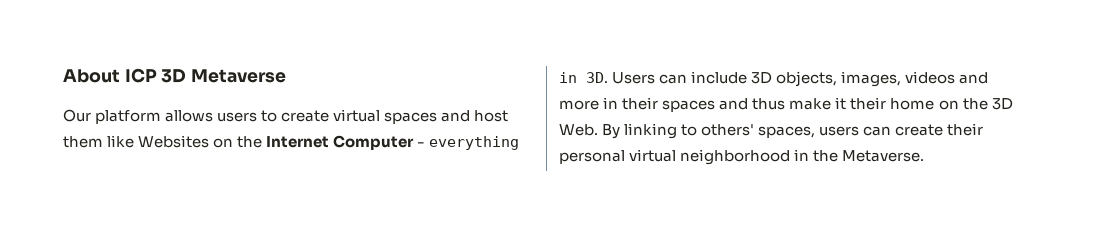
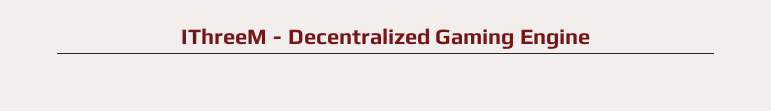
- About ICP 3D Metaverse
- Our platform allows users to create virtual spaces and host them like Websites on the Internet Computer - everything in 3D. Users can include 3D objects, images, videos and more in their spaces and thus make it their home on the 3D Web. By linking to others' spaces, users can create their personal virtual neighborhood in the Metaverse.
+ IThreeM - Decentralized Gaming Engine

